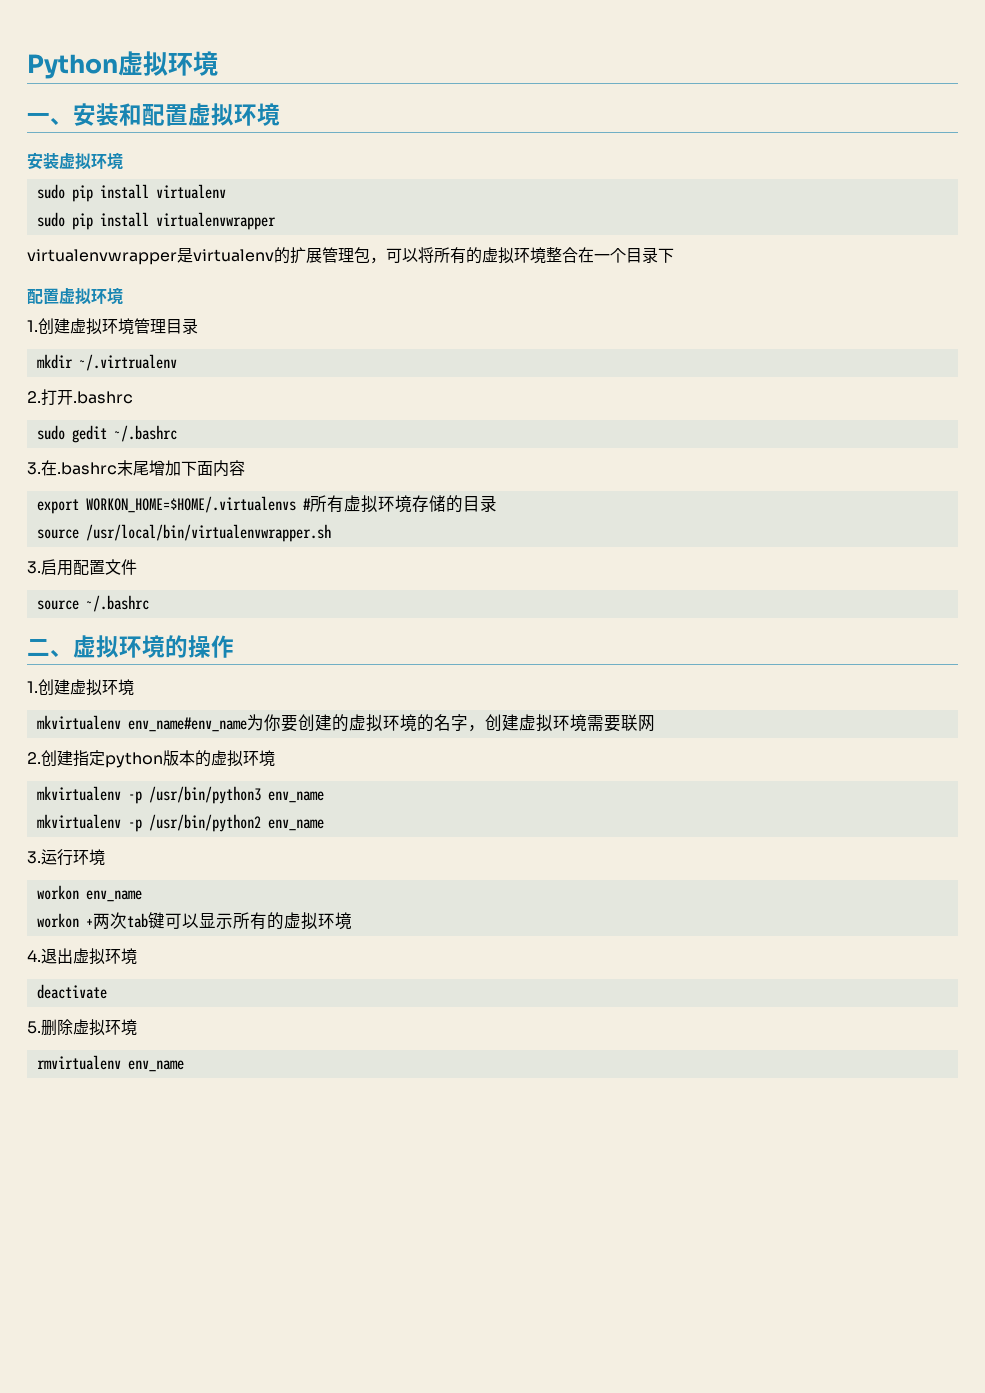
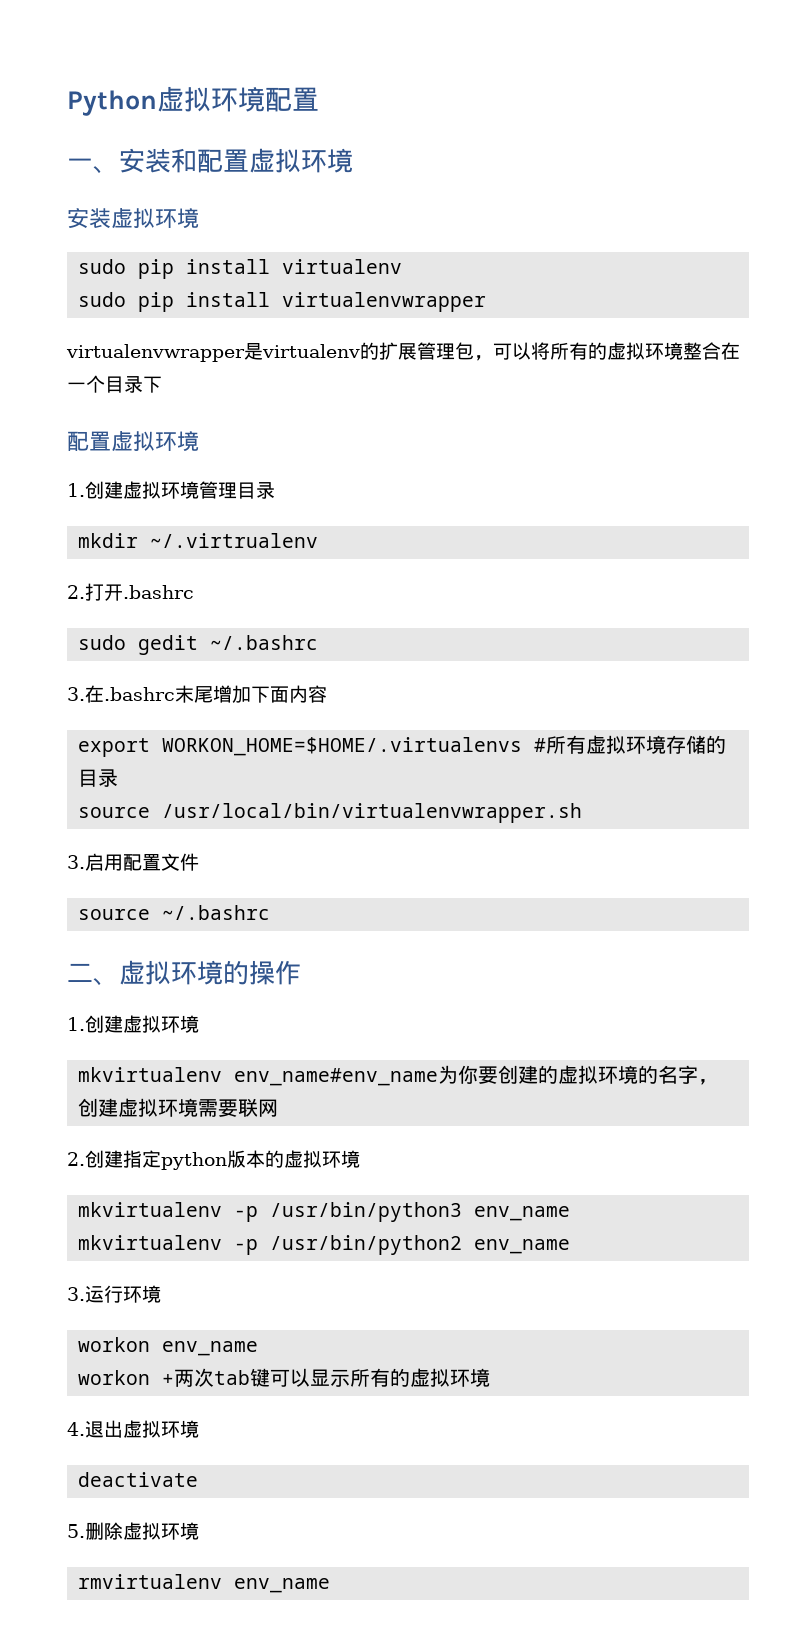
- Python虚拟环境
+ Python虚拟环境配置

